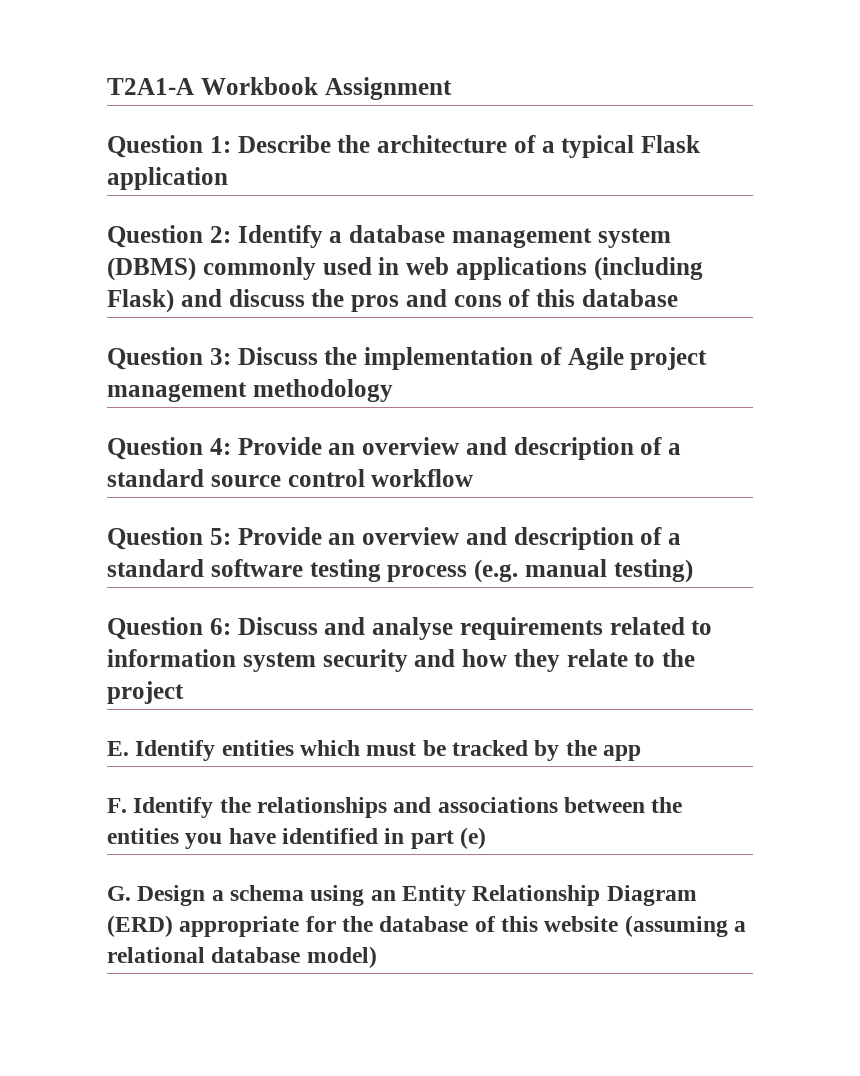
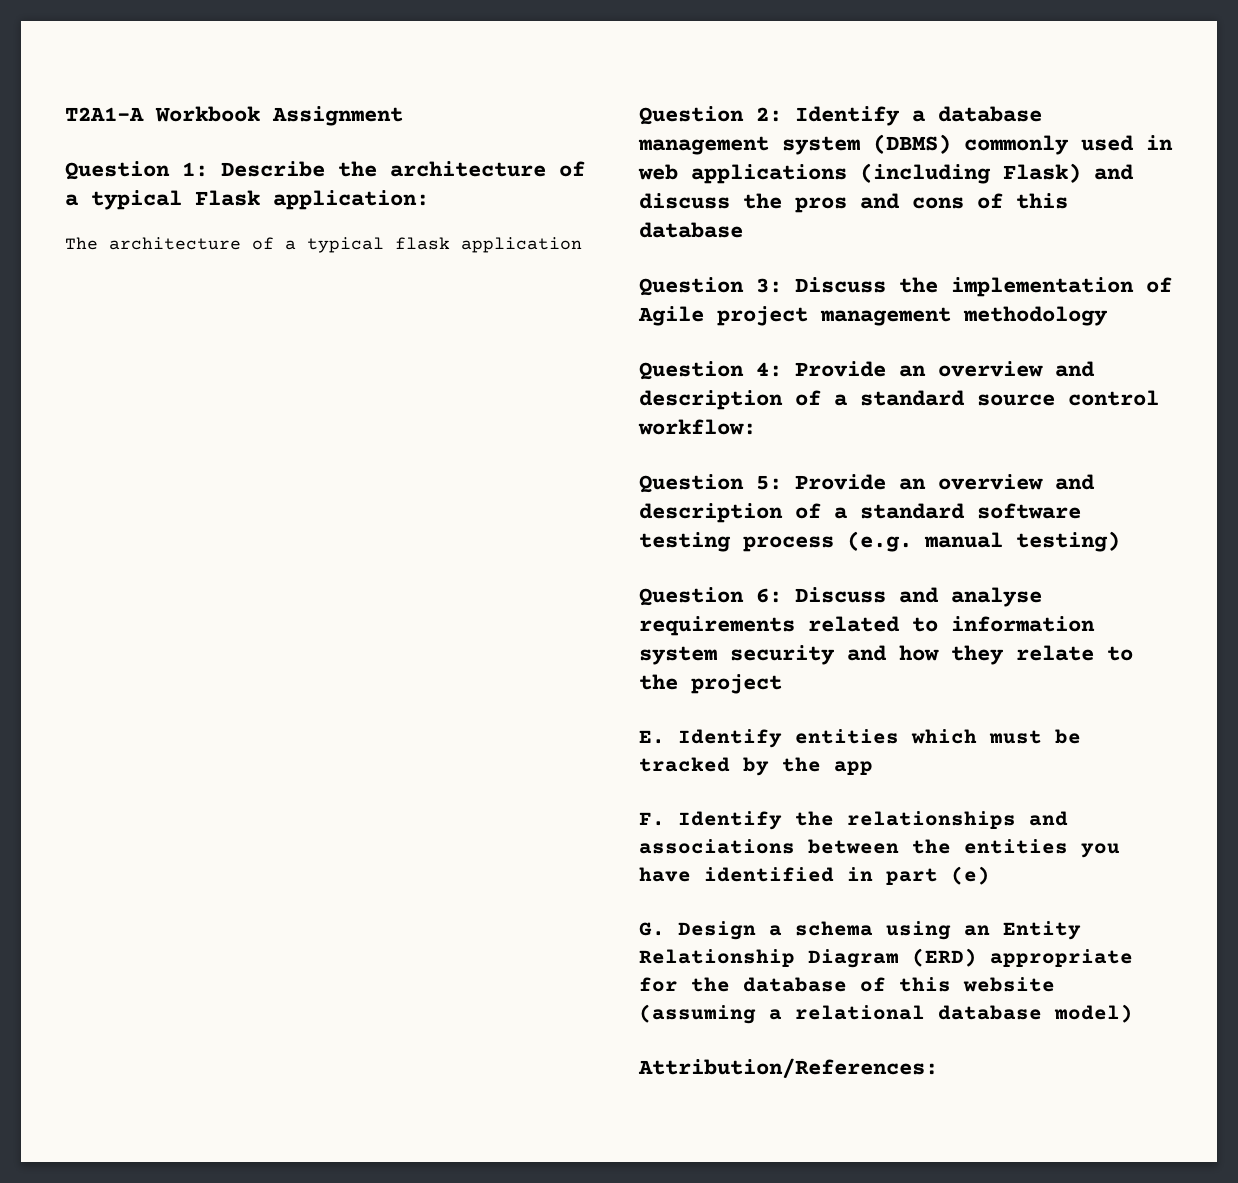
- Question 1: Describe the architecture of a typical Flask application
+ Question 1: Describe the architecture of a typical Flask application:
+ The architecture of a typical flask application
- Question 4: Provide an overview and description of a standard source control workflow
+ Question 4: Provide an overview and description of a standard source control workflow:
+ Attribution/References:

